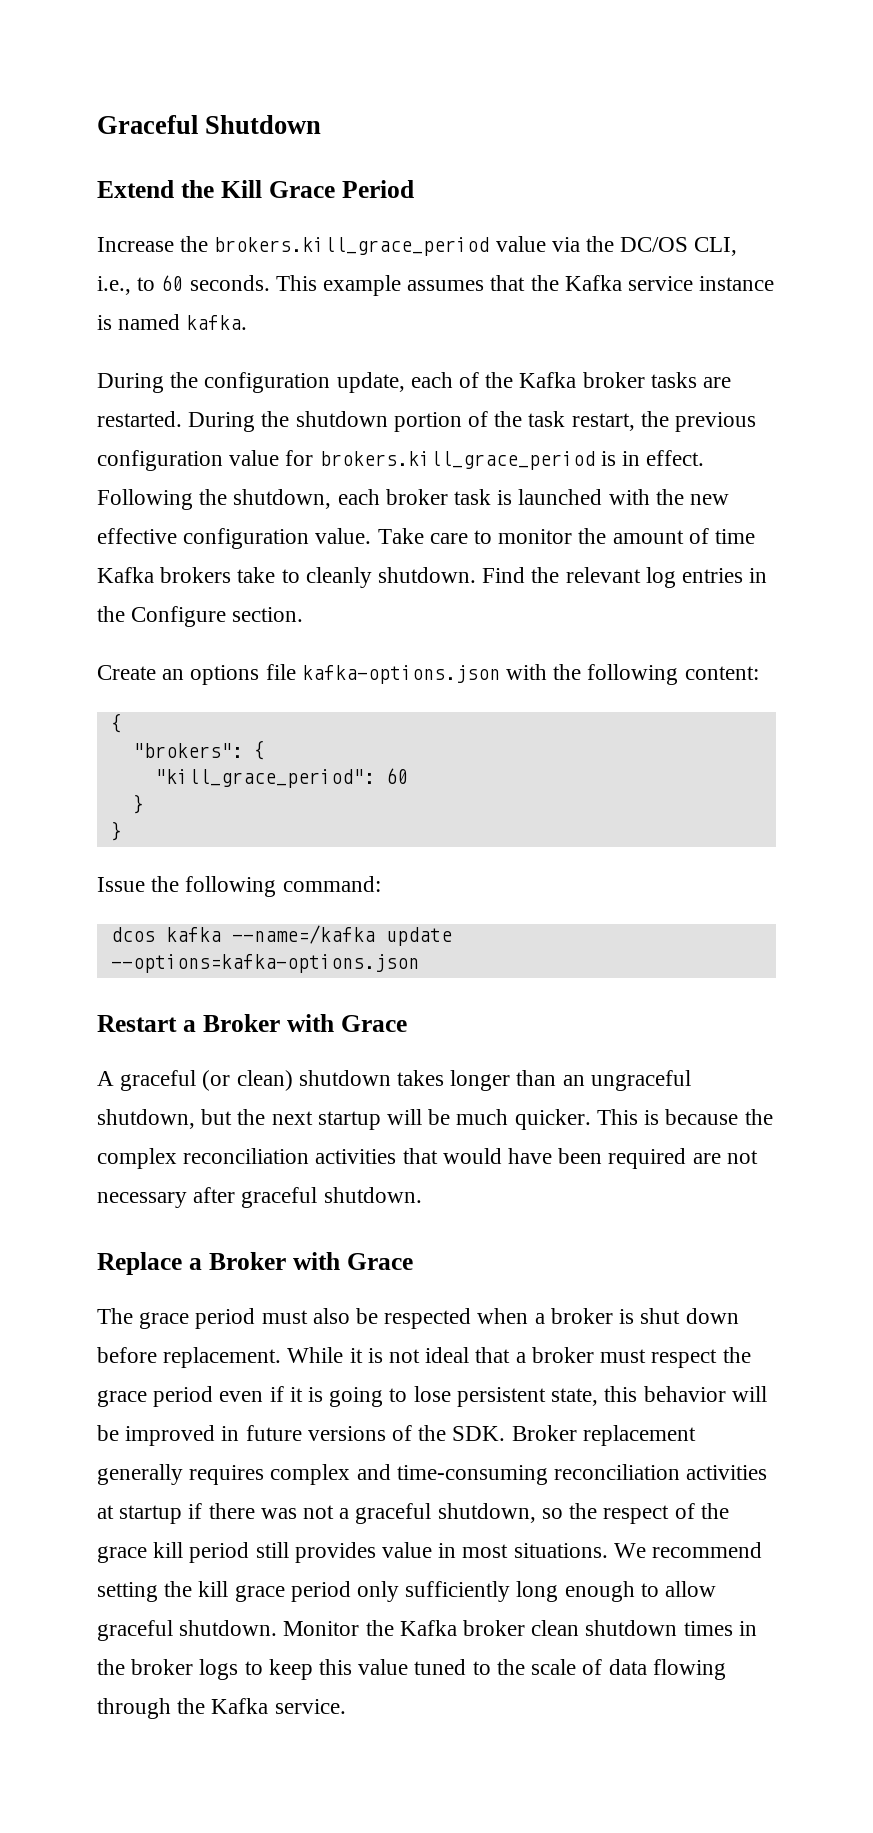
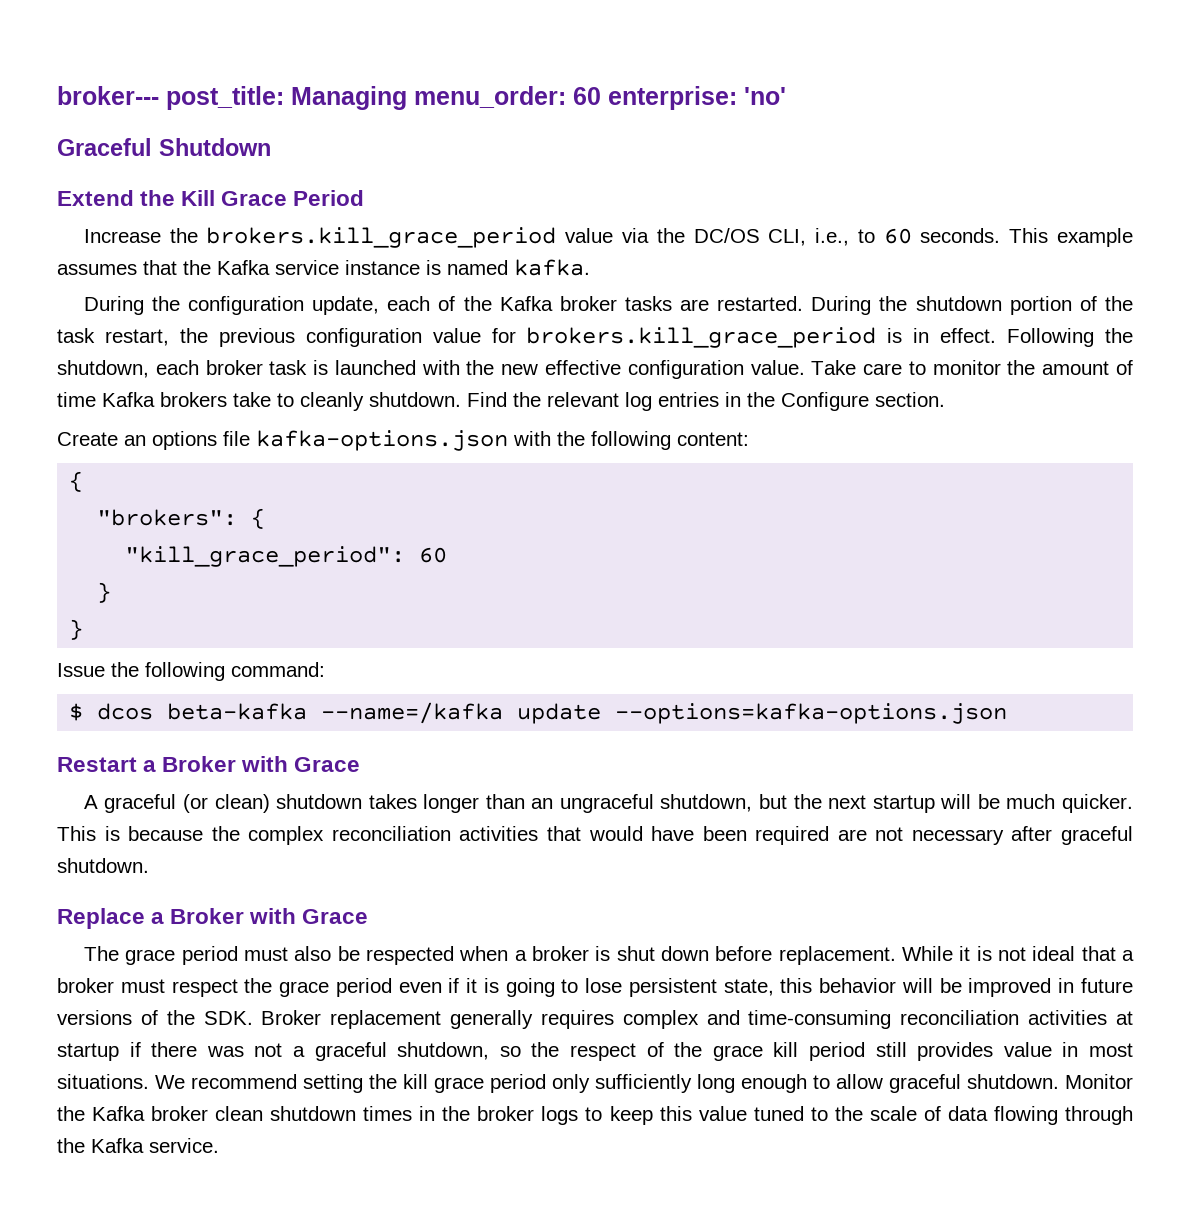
+ broker--- post_title: Managing menu_order: 60 enterprise: 'no'
- dcos kafka --name=/kafka update --options=kafka-options.json
+ $ dcos beta-kafka --name=/kafka update --options=kafka-options.json

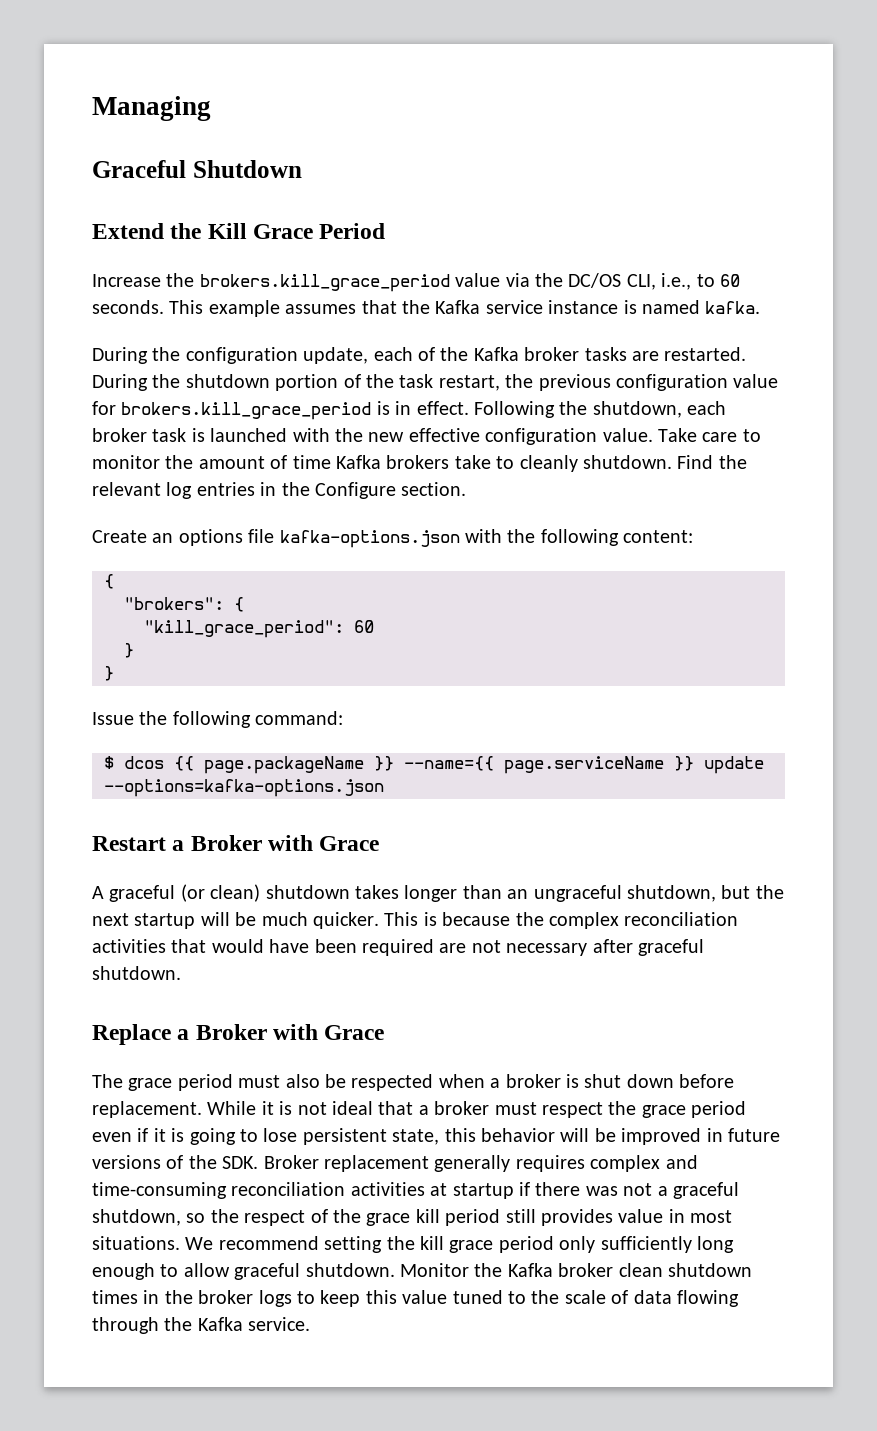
- broker--- post_title: Managing menu_order: 60 enterprise: 'no'
+ Managing
- $ dcos beta-kafka --name=/kafka update --options=kafka-options.json
+ $ dcos {{ page.packageName }} --name={{ page.serviceName }} update --options=kafka-options.json

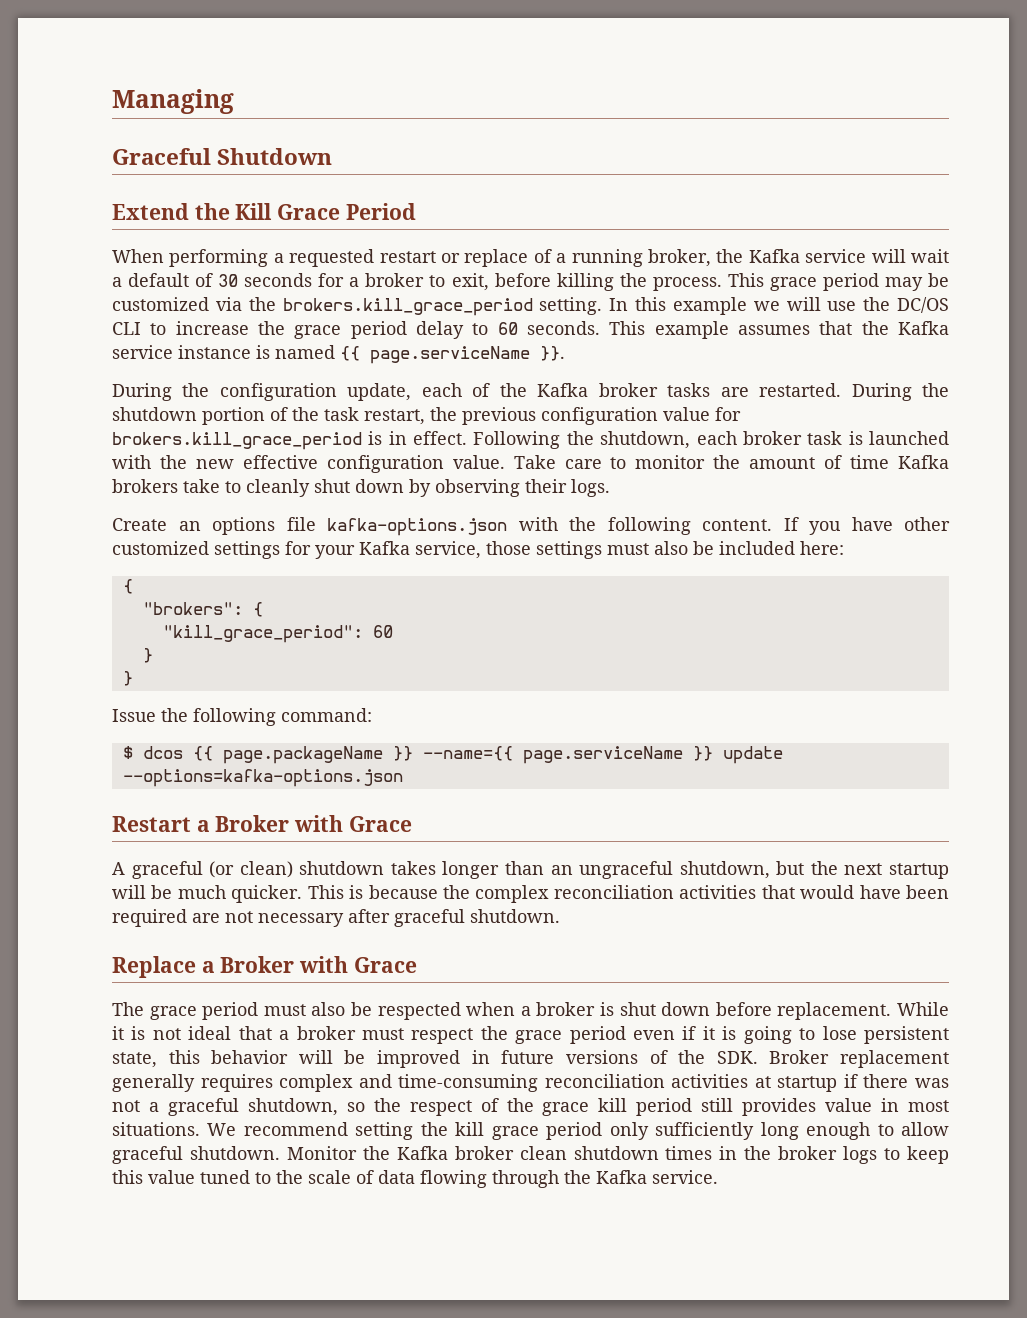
- Increase the brokers.kill_grace_period value via the DC/OS CLI, i.e., to 60 seconds.
+ When performing a requested restart or replace of a running broker, the Kafka service will wait a default of 30 seconds for a broker to exit, before killing the process. This grace period may be customized via the brokers.kill_grace_period setting. In this example we will use the DC/OS CLI to increase the grace period delay to 60 seconds.
- This example assumes that the Kafka service instance is named kafka.
+ This example assumes that the Kafka service instance is named {{ page.serviceName }}.
- Take care to monitor the amount of time Kafka brokers take to cleanly shutdown. Find the relevant log entries in the Configure section.
+ Take care to monitor the amount of time Kafka brokers take to cleanly shut down by observing their logs.
- Create an options file kafka-options.json with the following content:
+ Create an options file kafka-options.json with the following content. If you have other customized settings for your Kafka service, those settings must also be included here:

